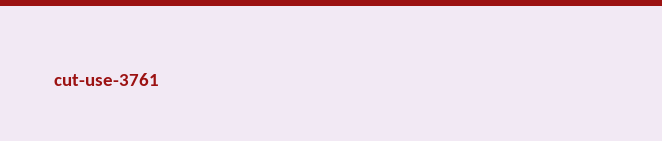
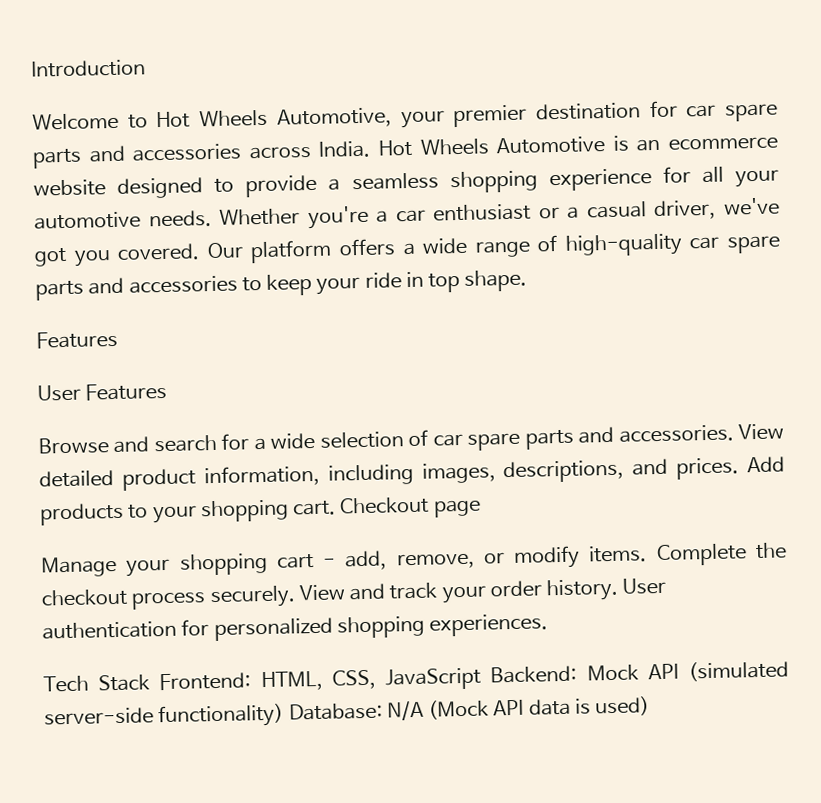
- cut-use-3761
+ Introduction
+ Welcome to Hot Wheels Automotive, your premier destination for car spare parts and accessories across India. Hot Wheels Automotive is an ecommerce website designed to provide a seamless shopping experience for all your automotive needs. Whether you're a car enthusiast or a casual driver, we've got you covered. Our platform offers a wide range of high-quality car spare parts and accessories to keep your ride in top shape.
+ Features
+ User Features
+ Browse and search for a wide selection of car spare parts and accessories. View detailed product information, including images, descriptions, and prices. Add products to your shopping cart. Checkout page
+ Manage your shopping cart - add, remove, or modify items. Complete the checkout process securely. View and track your order history. User authentication for personalized shopping experiences.
+ Tech Stack Frontend: HTML, CSS, JavaScript Backend: Mock API (simulated server-side functionality) Database: N/A (Mock API data is used)

